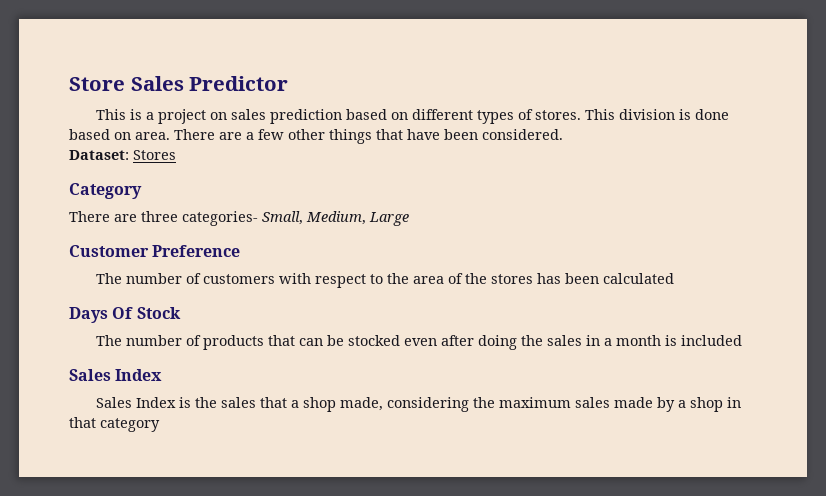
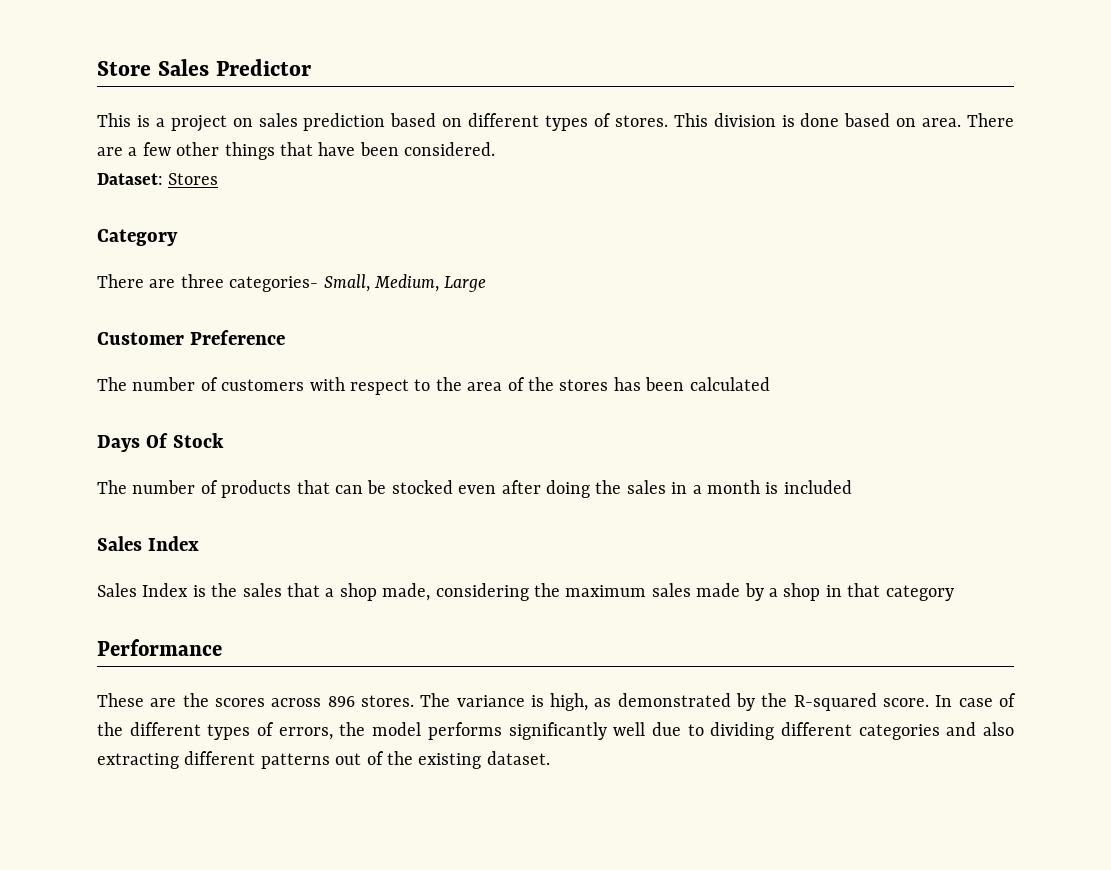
+ Performance
+ These are the scores across 896 stores. The variance is high, as demonstrated by the R-squared score. In case of the different types of errors, the model performs significantly well due to dividing different categories and also extracting different patterns out of the existing dataset.

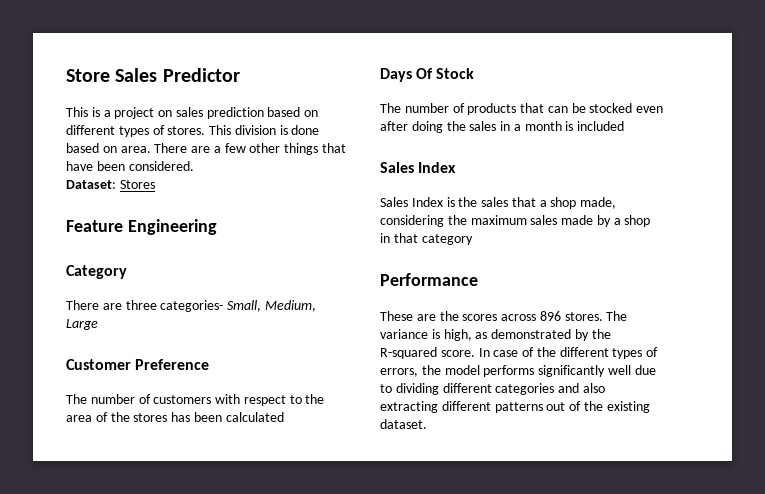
+ Feature Engineering

